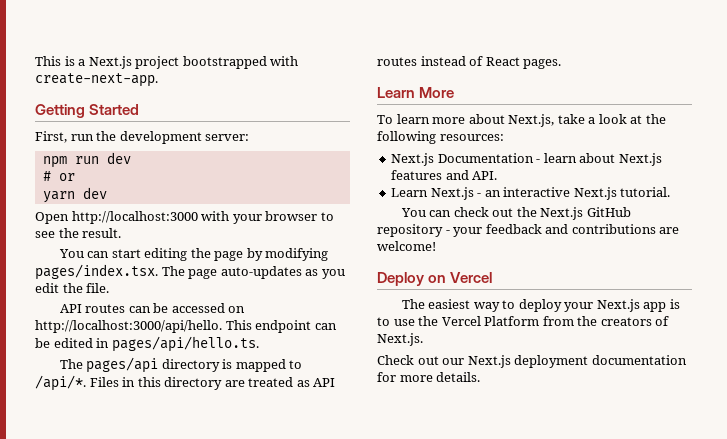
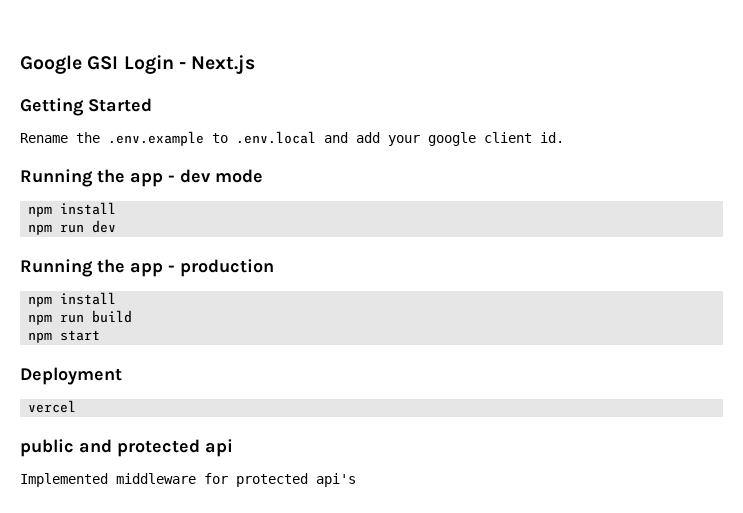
- This is a Next.js project bootstrapped with create-next-app.
+ Google GSI Login - Next.js
  Getting Started
- First, run the development server:
+ Rename the .env.example to .env.local and add your google client id.
+ Running the app - dev mode
+ npm install
  npm run dev
- # or
- yarn dev
- Open http://localhost:3000 with your browser to see the result.
- You can start editing the page by modifying pages/index.tsx. The page auto-updates as you edit the file.
- API routes can be accessed on http://localhost:3000/api/hello. This endpoint can be edited in pages/api/hello.ts.
- The pages/api directory is mapped to /api/*. Files in this directory are treated as API routes instead of React pages.
- Learn More
- To learn more about Next.js, take a look at the following resources:
- Next.js Documentation - learn about Next.js features and API.
- Learn Next.js - an interactive Next.js tutorial.
- You can check out the Next.js GitHub repository - your feedback and contributions are welcome!
- Deploy on Vercel
- The easiest way to deploy your Next.js app is to use the Vercel Platform from the creators of Next.js.
- Check out our Next.js deployment documentation for more details.
+ Running the app - production
+ npm install
+ npm run build
+ npm start
+ Deployment
+ vercel
+ public and protected api
+ Implemented middleware for protected api's

